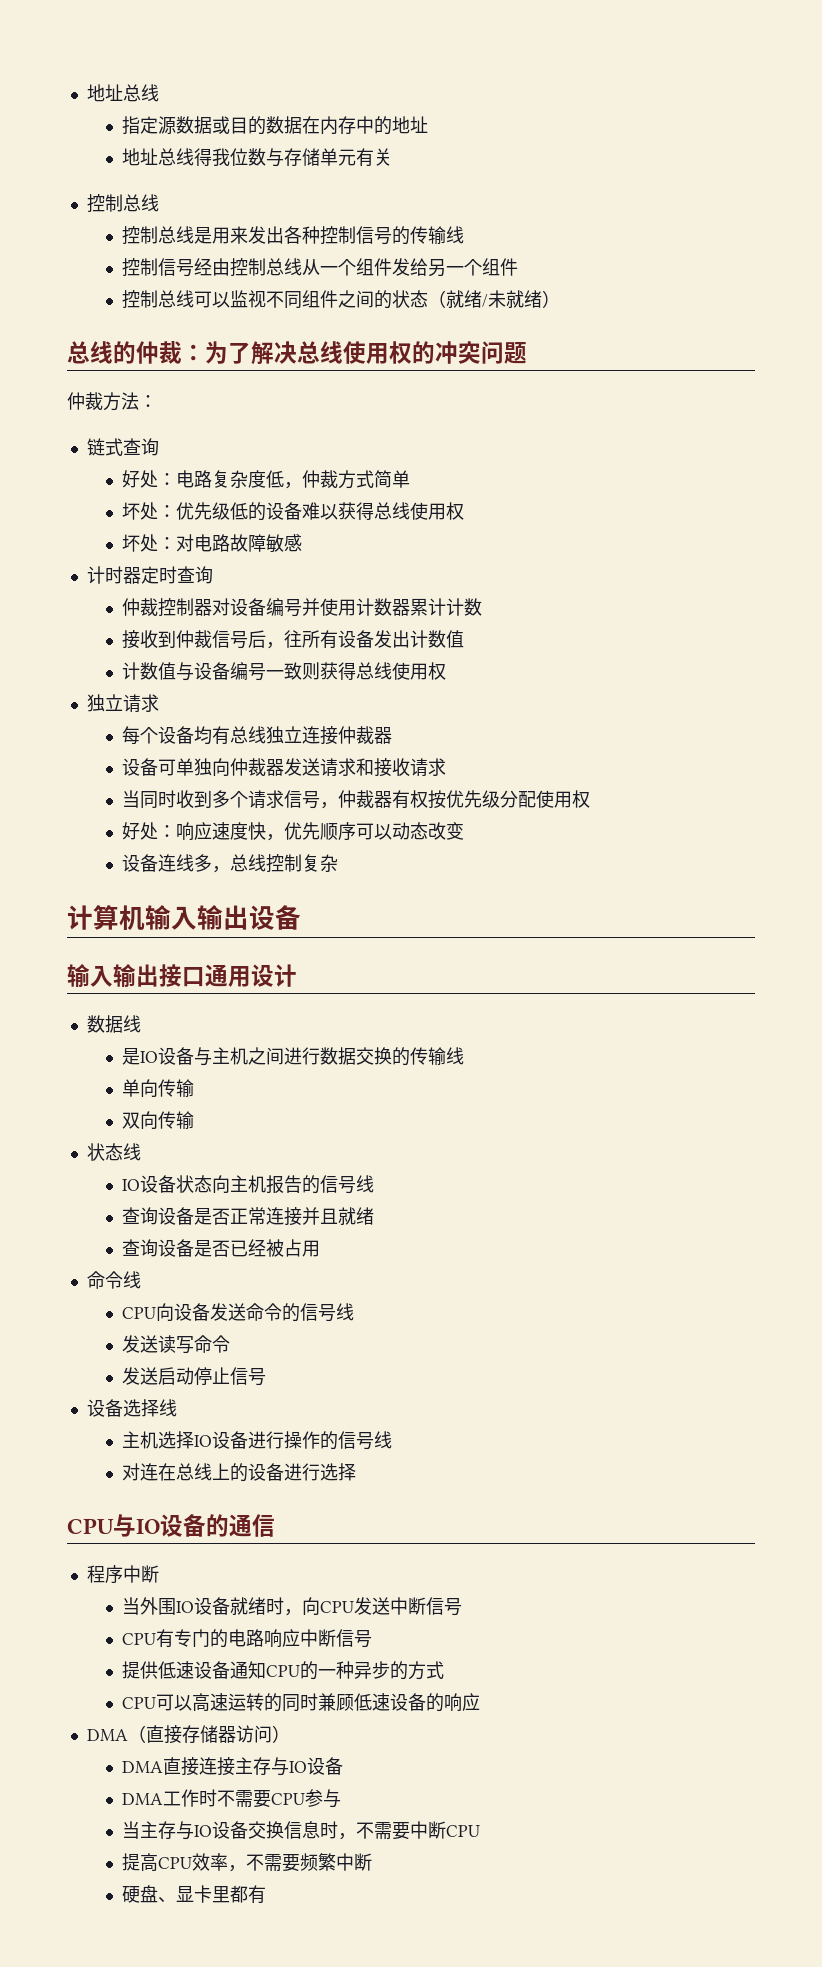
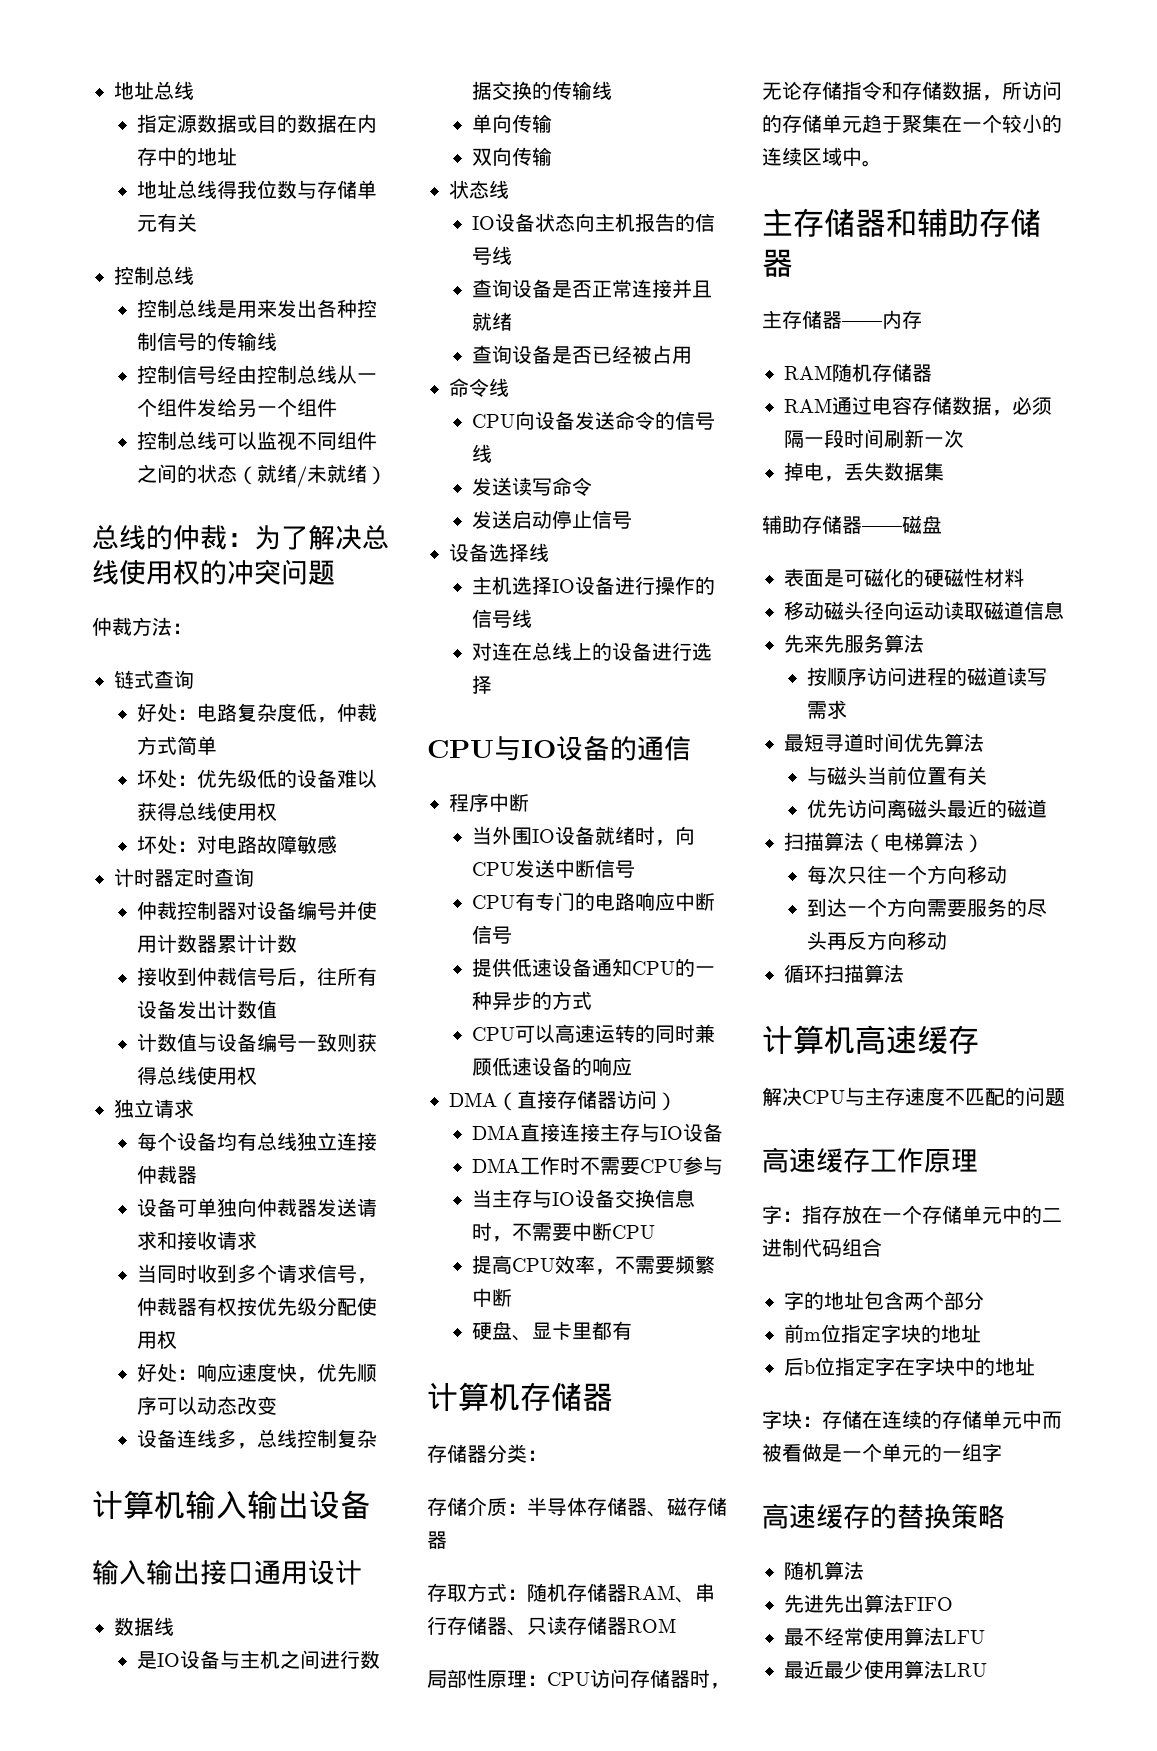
+ 计算机存储器
+ 存储器分类：
+ 存储介质：半导体存储器、磁存储器
+ 存取方式：随机存储器RAM、串行存储器、只读存储器ROM
+ 局部性原理：CPU访问存储器时，无论存储指令和存储数据，所访问的存储单元趋于聚集在一个较小的连续区域中。
+ 主存储器和辅助存储器
+ 主存储器——内存
+ RAM随机存储器
+ RAM通过电容存储数据，必须隔一段时间刷新一次
+ 掉电，丢失数据集
+ 辅助存储器——磁盘
+ 表面是可磁化的硬磁性材料
+ 移动磁头径向运动读取磁道信息
+ 先来先服务算法
+ 按顺序访问进程的磁道读写需求
+ 最短寻道时间优先算法
+ 与磁头当前位置有关
+ 优先访问离磁头最近的磁道
+ 扫描算法（电梯算法）
+ 每次只往一个方向移动
+ 到达一个方向需要服务的尽头再反方向移动
+ 循环扫描算法
+ 计算机高速缓存
+ 解决CPU与主存速度不匹配的问题
+ 高速缓存工作原理
+ 字：指存放在一个存储单元中的二进制代码组合
+ 字的地址包含两个部分
+ 前m位指定字块的地址
+ 后b位指定字在字块中的地址
+ 字块：存储在连续的存储单元中而被看做是一个单元的一组字
+ 高速缓存的替换策略
+ 随机算法
+ 先进先出算法FIFO
+ 最不经常使用算法LFU
+ 最近最少使用算法LRU

